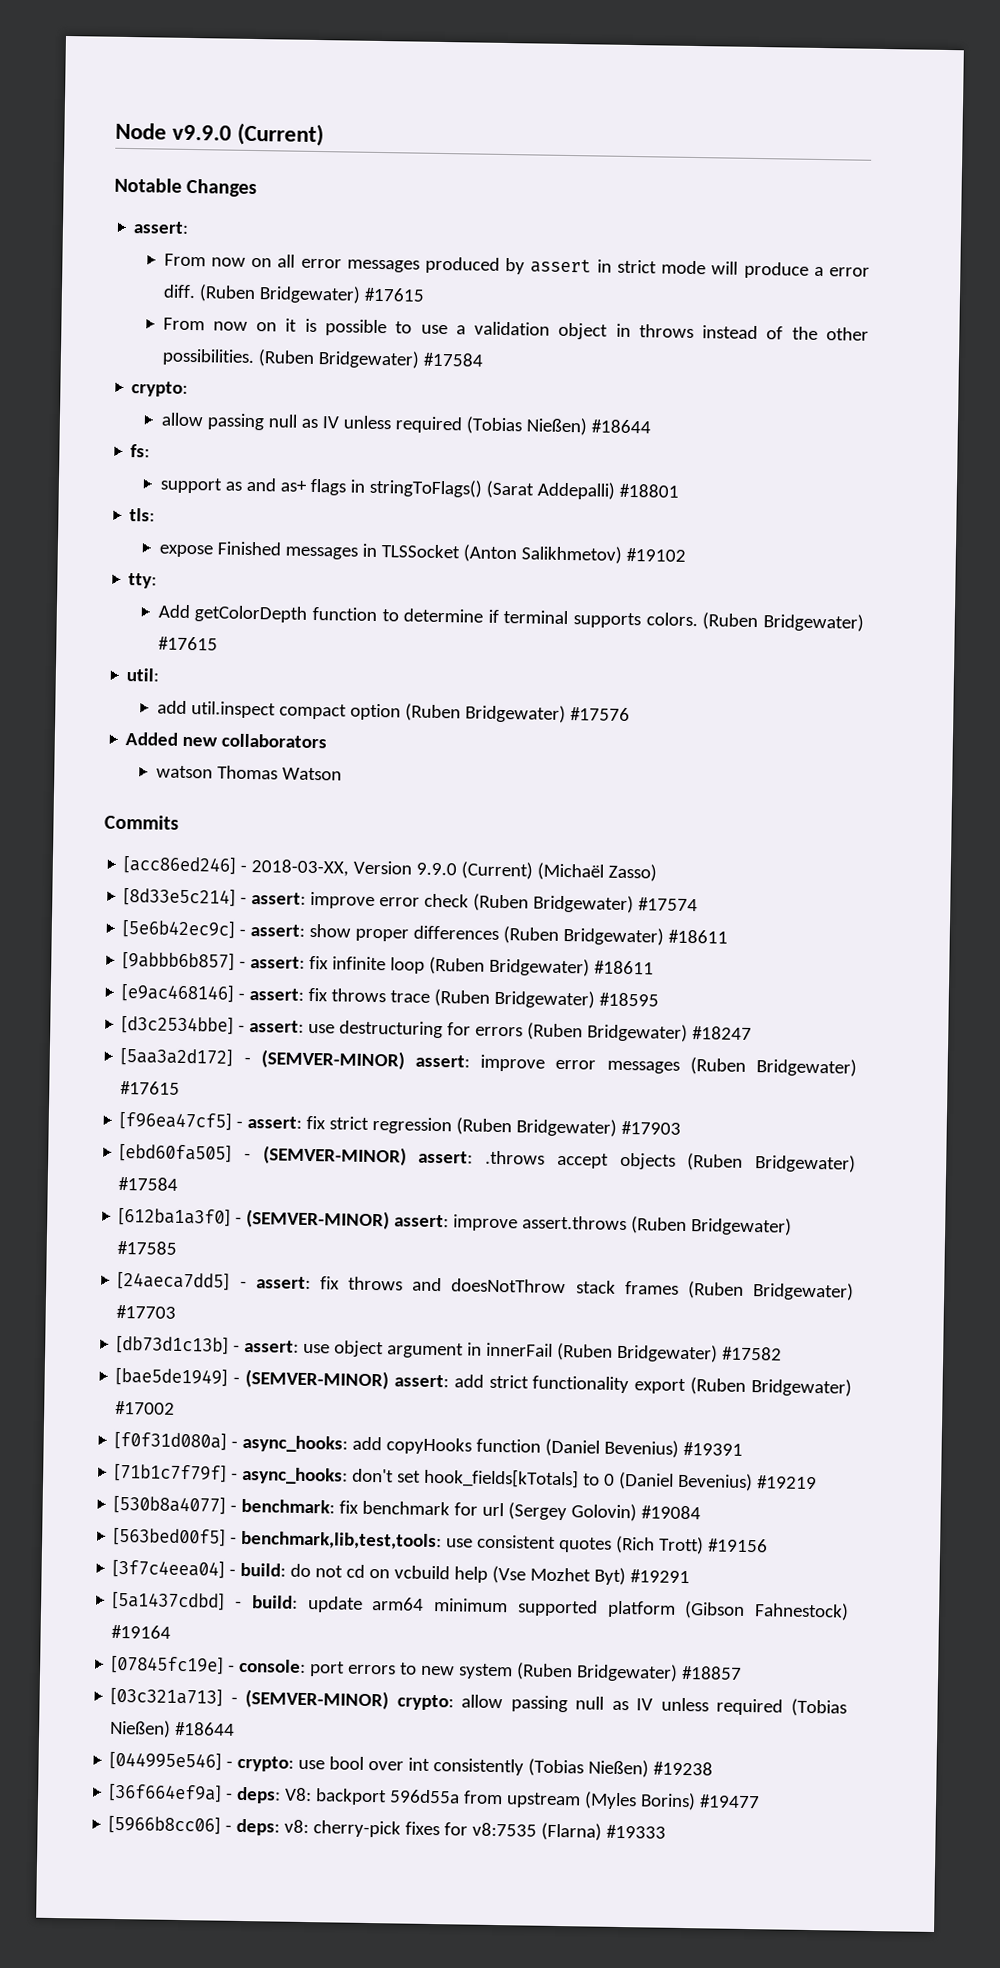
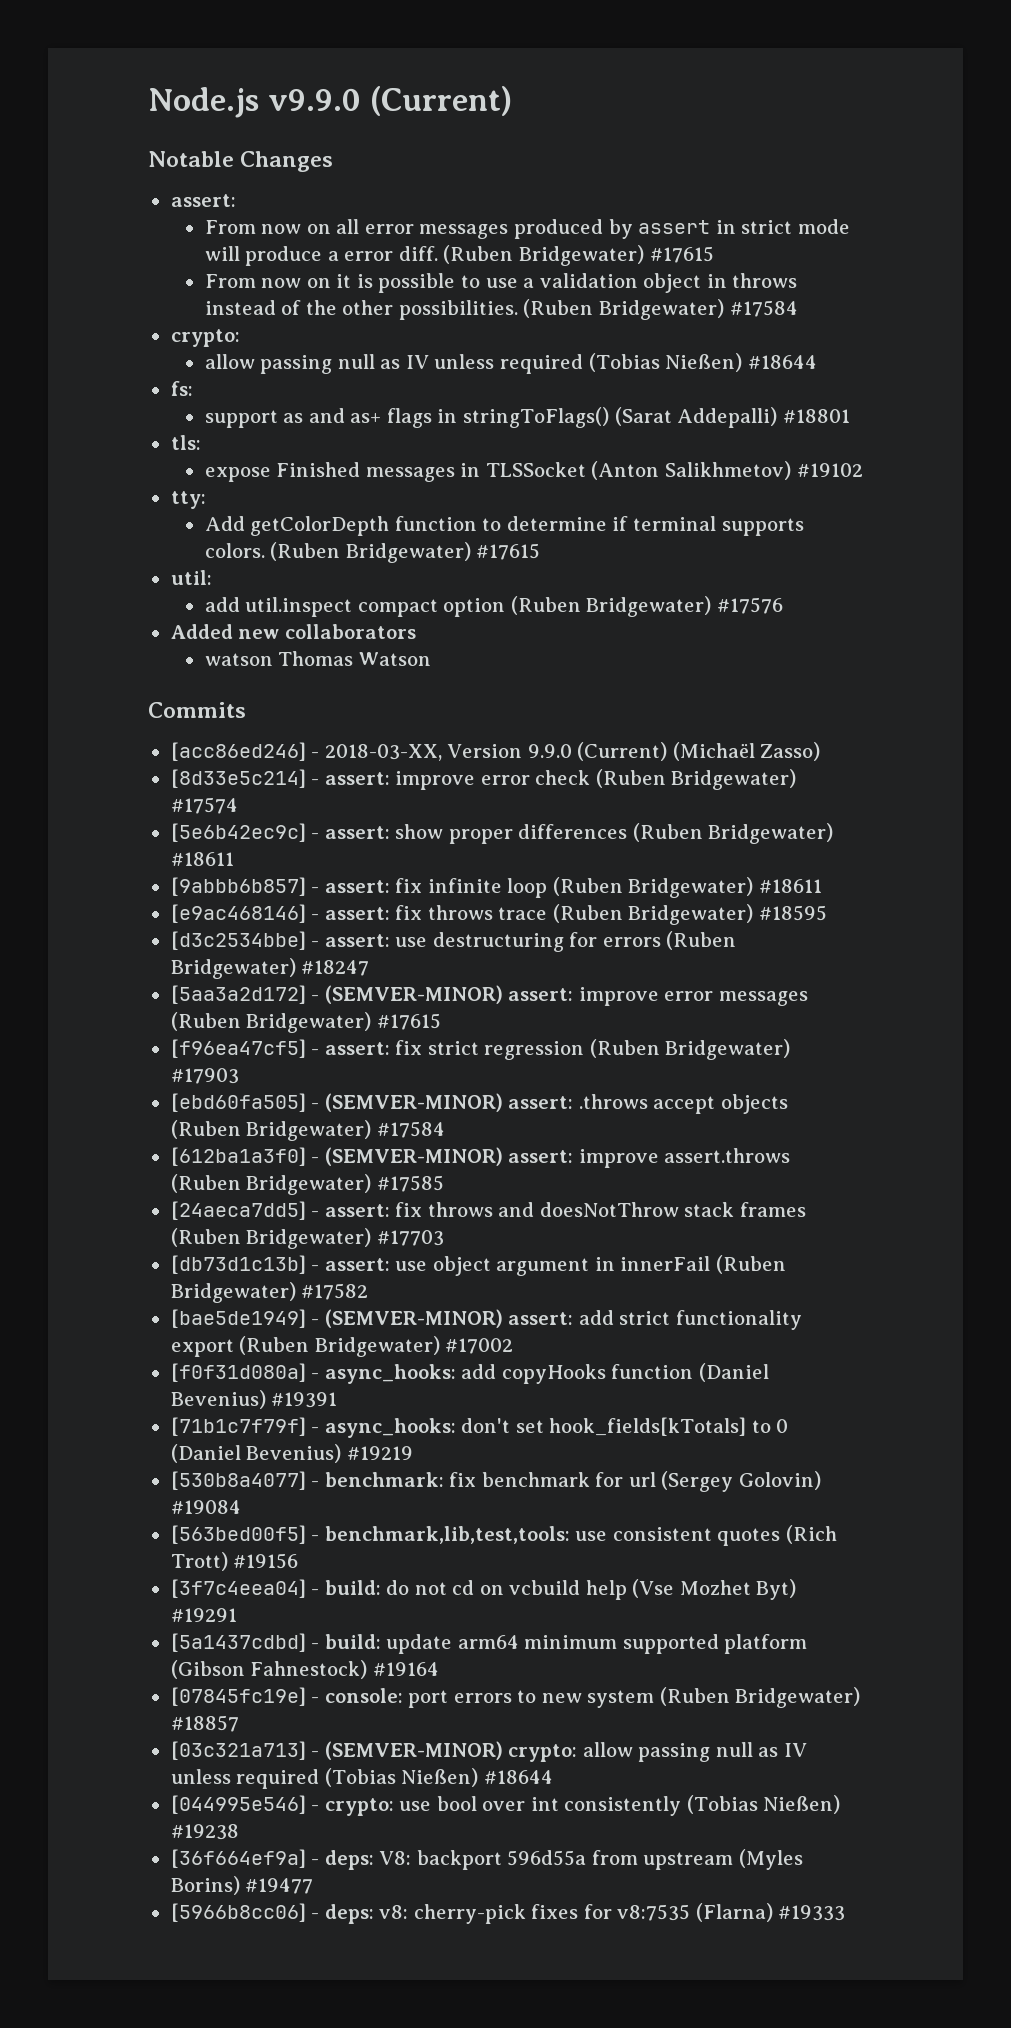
- Node v9.9.0 (Current)
+ Node.js v9.9.0 (Current)

